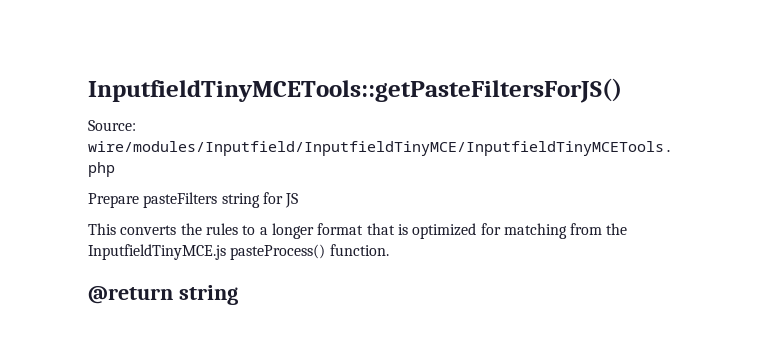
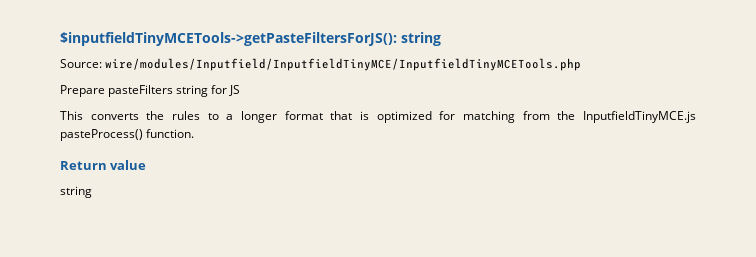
- InputfieldTinyMCETools::getPasteFiltersForJS()
+ $inputfieldTinyMCETools->getPasteFiltersForJS(): string
- @return string
+ Return value
+ string

